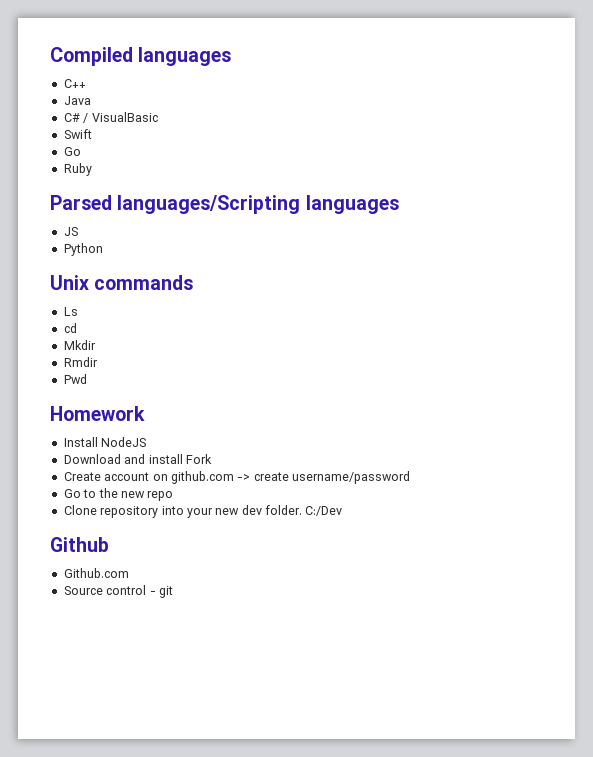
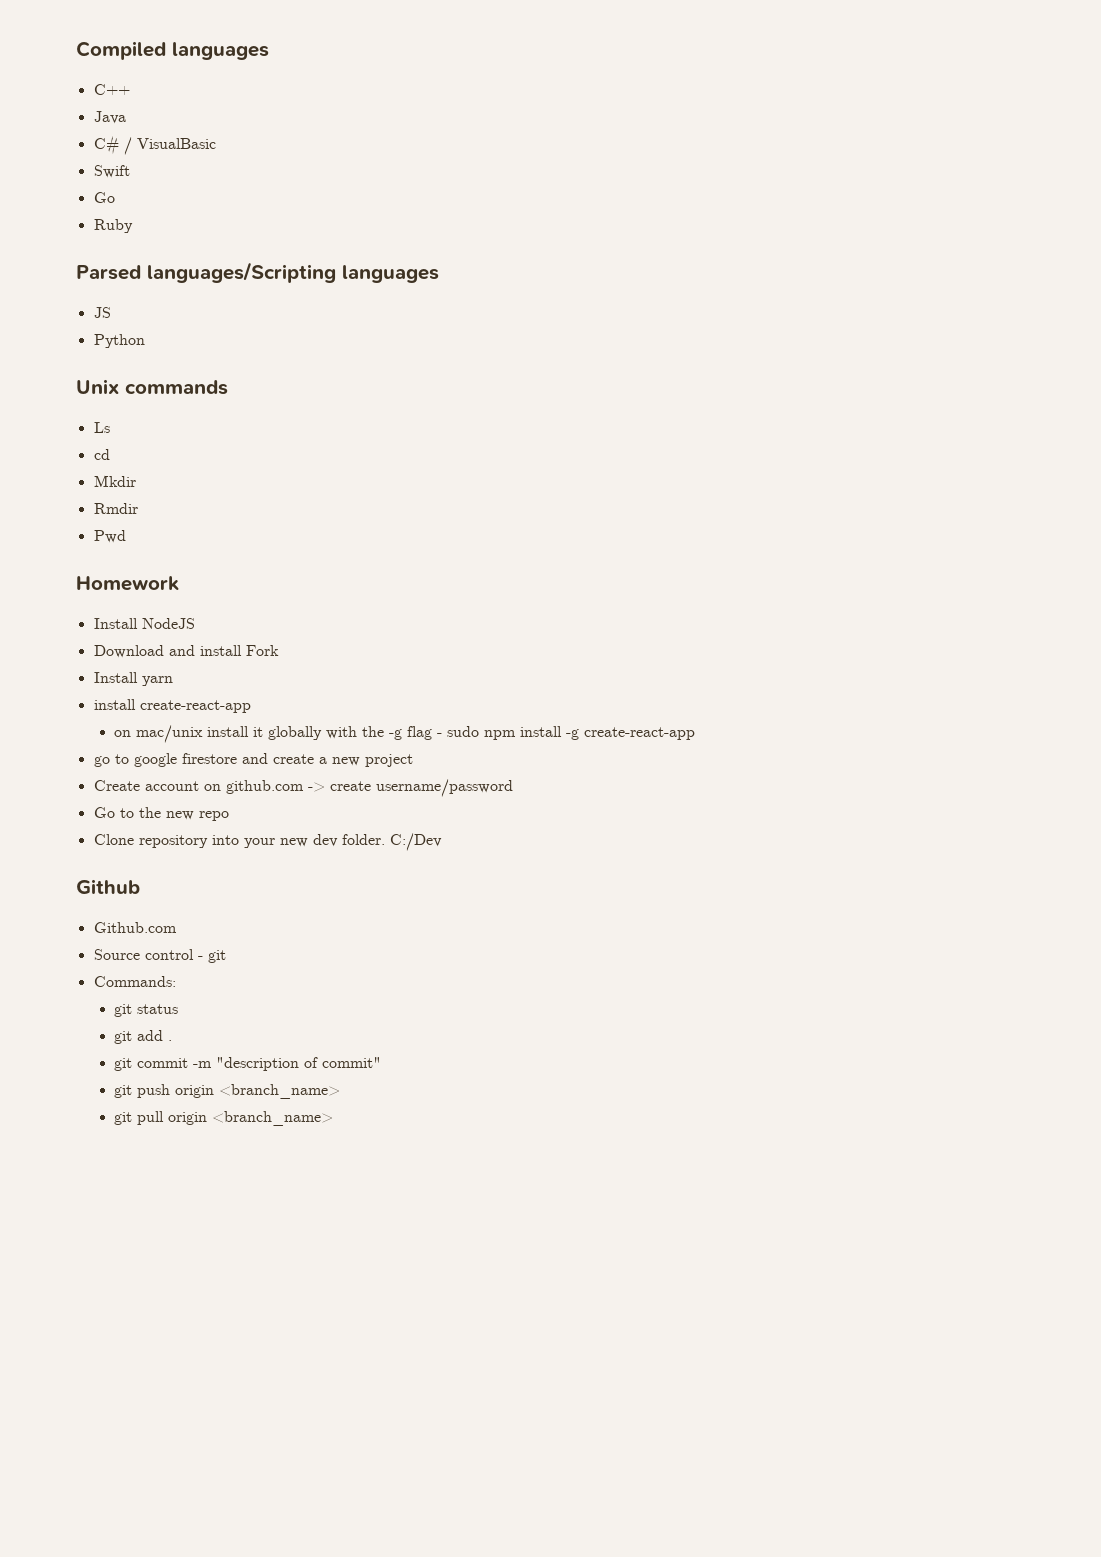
+ Install yarn
+ install create-react-app
+ on mac/unix install it globally with the -g flag - sudo npm install -g create-react-app
+ go to google firestore and create a new project
+ Commands:
+ git status
+ git add .
+ git commit -m "description of commit"
+ git push origin <branch_name>
+ git pull origin <branch_name>

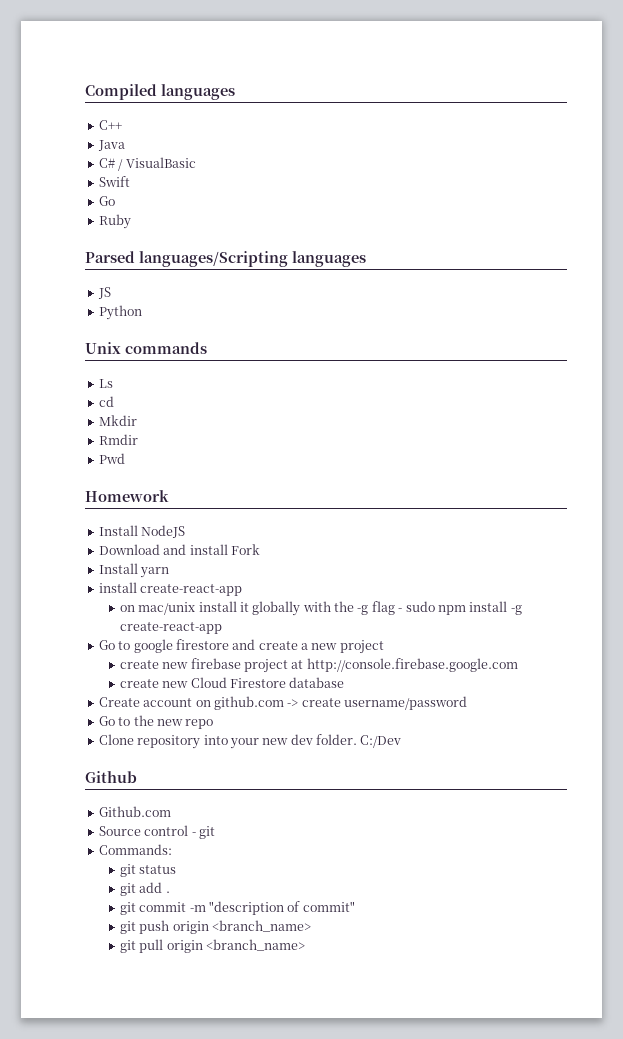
- go to google firestore and create a new project
+ Go to google firestore and create a new project
+ create new firebase project at http://console.firebase.google.com
+ create new Cloud Firestore database

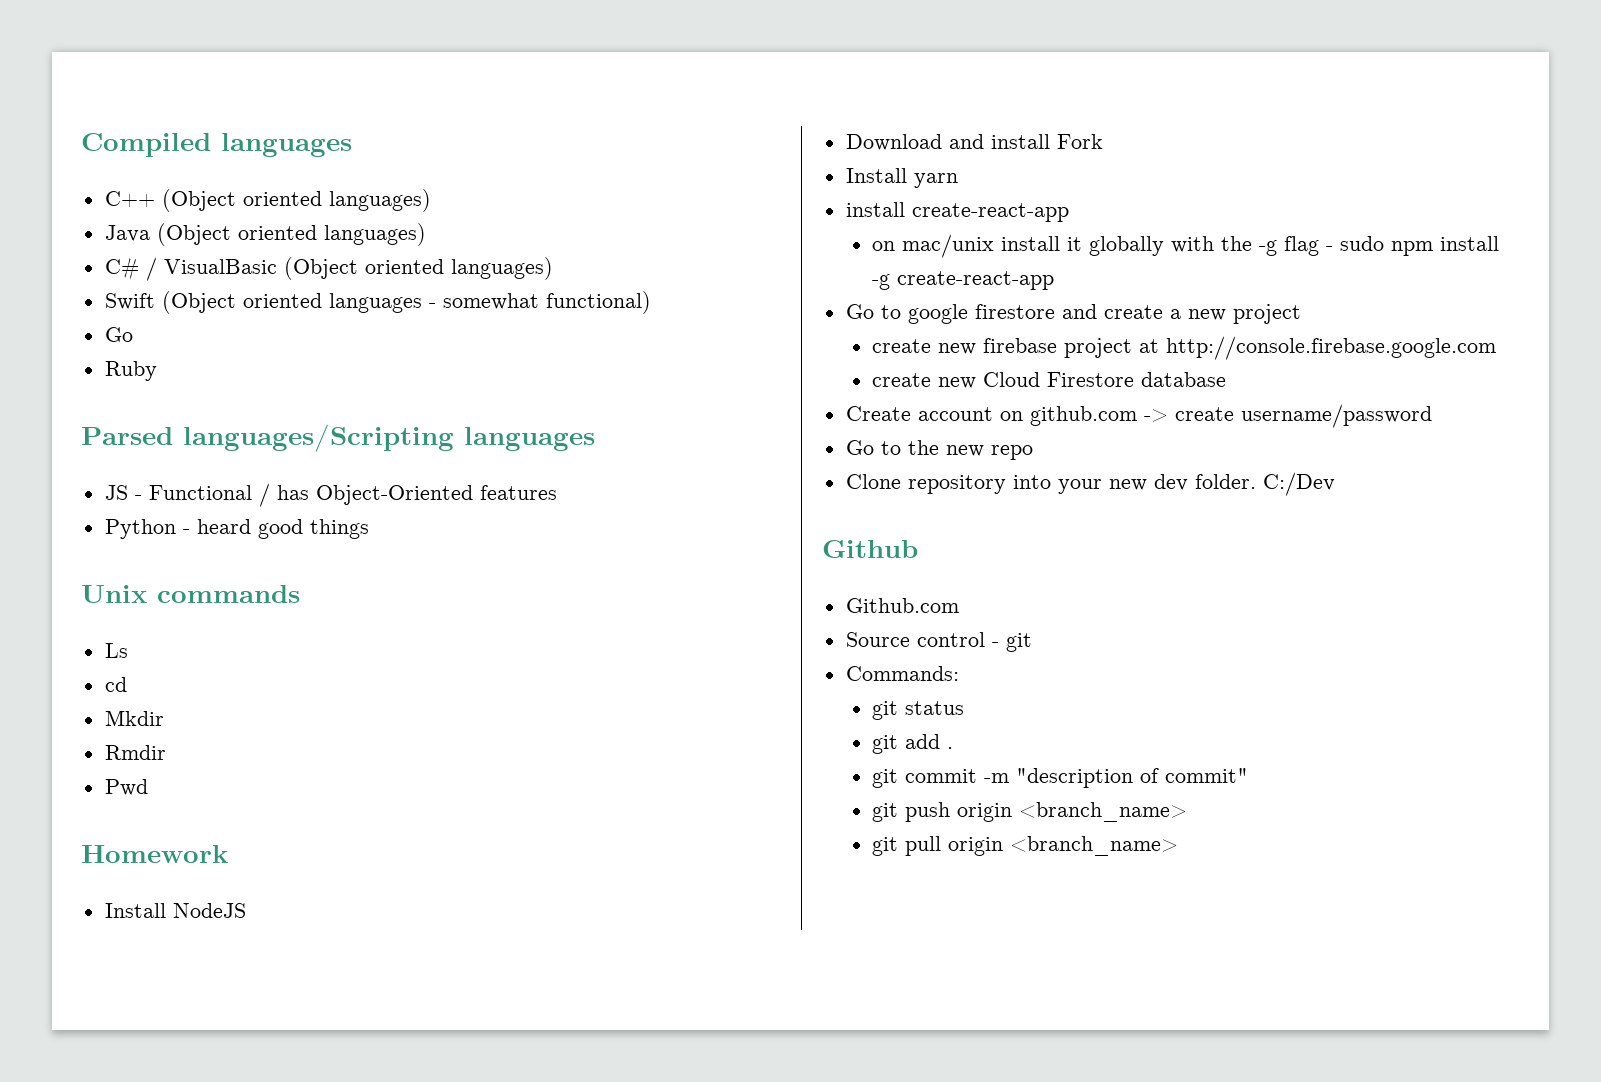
- C++
- Java
- C# / VisualBasic
- Swift
+ C++ (Object oriented languages)
+ Java (Object oriented languages)
+ C# / VisualBasic (Object oriented languages)
+ Swift (Object oriented languages - somewhat functional)
- JS
- Python
+ JS - Functional / has Object-Oriented features
+ Python - heard good things

